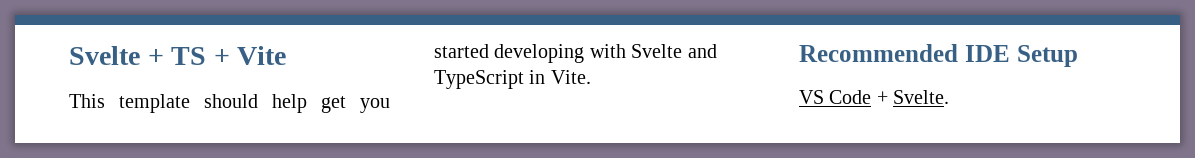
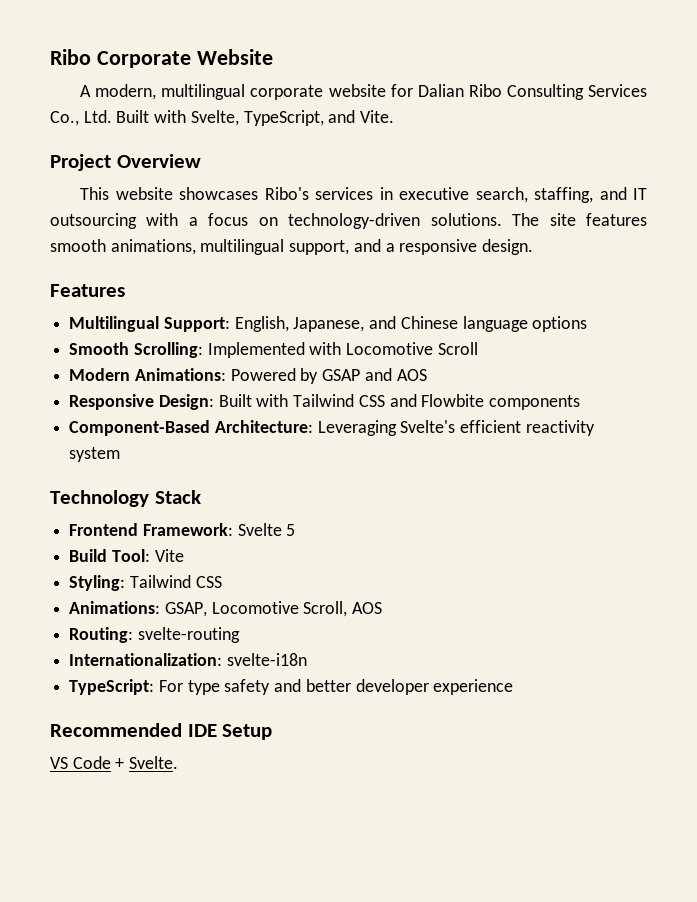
- Svelte + TS + Vite
- This template should help get you started developing with Svelte and TypeScript in Vite.
+ Ribo Corporate Website
+ A modern, multilingual corporate website for Dalian Ribo Consulting Services Co., Ltd. Built with Svelte, TypeScript, and Vite.
+ Project Overview
+ This website showcases Ribo's services in executive search, staffing, and IT outsourcing with a focus on technology-driven solutions. The site features smooth animations, multilingual support, and a responsive design.
+ Features
+ Multilingual Support: English, Japanese, and Chinese language options
+ Smooth Scrolling: Implemented with Locomotive Scroll
+ Modern Animations: Powered by GSAP and AOS
+ Responsive Design: Built with Tailwind CSS and Flowbite components
+ Component-Based Architecture: Leveraging Svelte's efficient reactivity system
+ Technology Stack
+ Frontend Framework: Svelte 5
+ Build Tool: Vite
+ Styling: Tailwind CSS
+ Animations: GSAP, Locomotive Scroll, AOS
+ Routing: svelte-routing
+ Internationalization: svelte-i18n
+ TypeScript: For type safety and better developer experience

